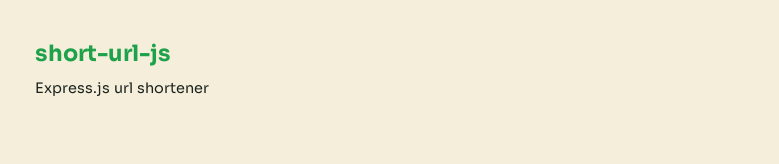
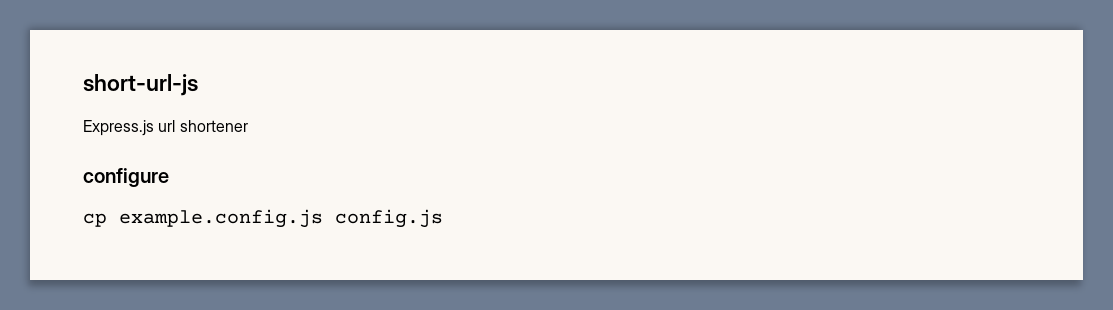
+ configure
+ cp example.config.js config.js

